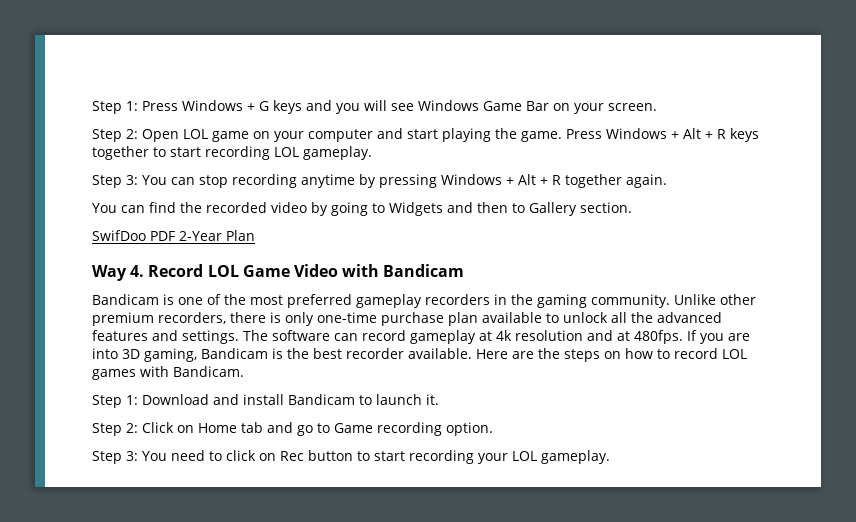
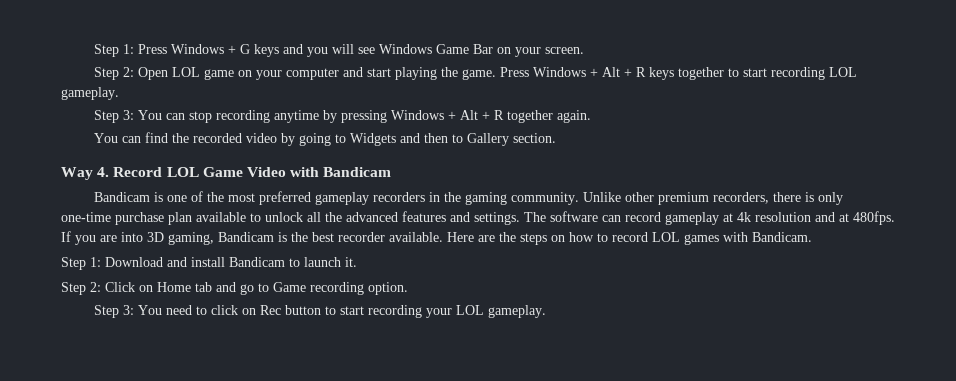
- SwifDoo PDF 2-Year Plan

